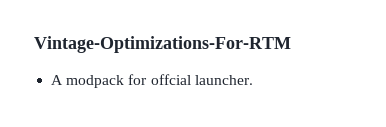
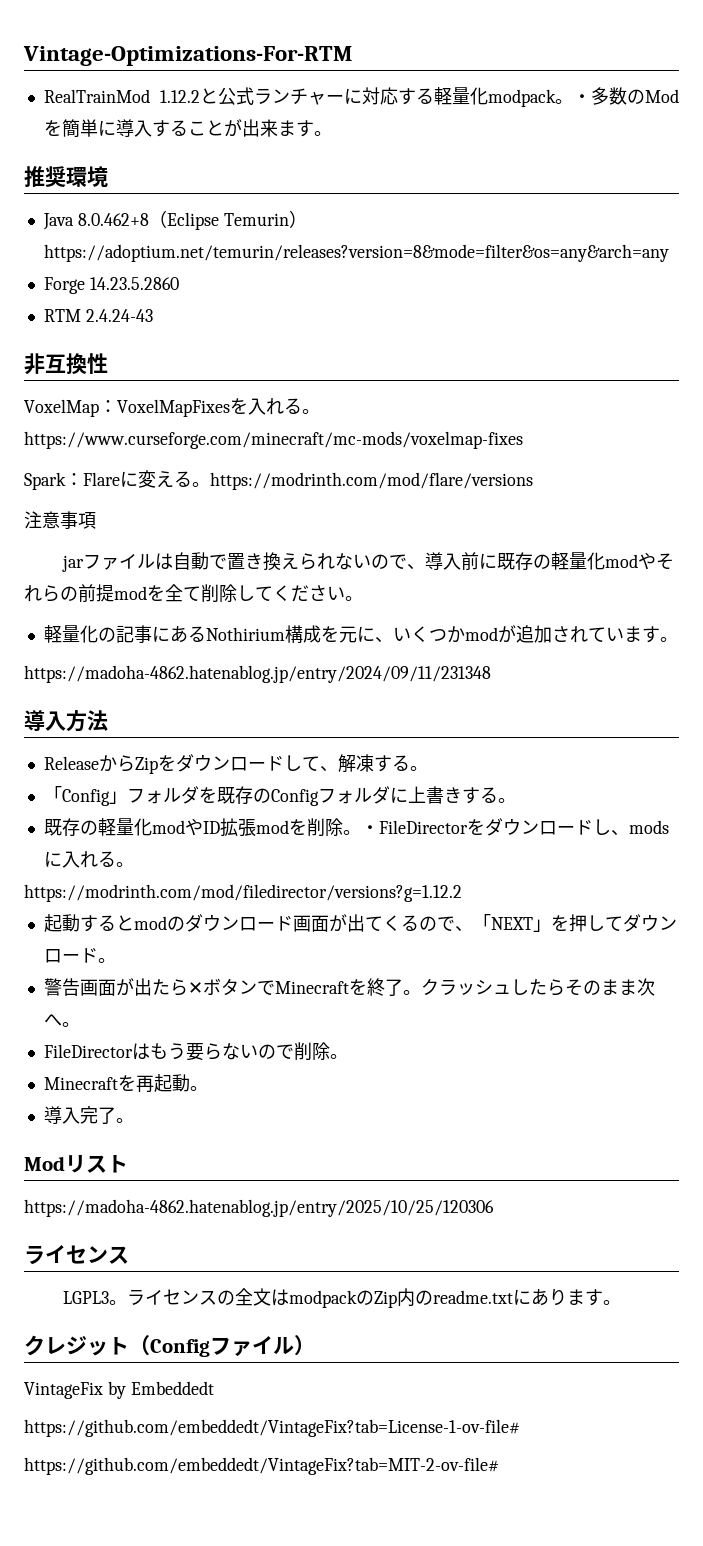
- A modpack for offcial launcher.
+ RealTrainMod 1.12.2と公式ランチャーに対応する軽量化modpack。・多数のModを簡単に導入することが出来ます。
+ 推奨環境
+ Java 8.0.462+8（Eclipse Temurin）https://adoptium.net/temurin/releases?version=8&mode=filter&os=any&arch=any
+ Forge 14.23.5.2860
+ RTM 2.4.24-43
+ 非互換性
+ VoxelMap：VoxelMapFixesを入れる。https://www.curseforge.com/minecraft/mc-mods/voxelmap-fixes
+ Spark：Flareに変える。https://modrinth.com/mod/flare/versions
+ 注意事項
+ jarファイルは自動で置き換えられないので、導入前に既存の軽量化modやそれらの前提modを全て削除してください。
+ 軽量化の記事にあるNothirium構成を元に、いくつかmodが追加されています。
+ https://madoha-4862.hatenablog.jp/entry/2024/09/11/231348
+ 導入方法
+ ReleaseからZipをダウンロードして、解凍する。
+ 「Config」フォルダを既存のConfigフォルダに上書きする。
+ 既存の軽量化modやID拡張modを削除。・FileDirectorをダウンロードし、modsに入れる。
+ https://modrinth.com/mod/filedirector/versions?g=1.12.2
+ 起動するとmodのダウンロード画面が出てくるので、「NEXT」を押してダウンロード。
+ 警告画面が出たら✕ボタンでMinecraftを終了。クラッシュしたらそのまま次へ。
+ FileDirectorはもう要らないので削除。
+ Minecraftを再起動。
+ 導入完了。
+ Modリスト
+ https://madoha-4862.hatenablog.jp/entry/2025/10/25/120306
+ ライセンス
+ LGPL3。ライセンスの全文はmodpackのZip内のreadme.txtにあります。
+ クレジット（Configファイル）
+ VintageFix by Embeddedt
+ https://github.com/embeddedt/VintageFix?tab=License-1-ov-file#
+ https://github.com/embeddedt/VintageFix?tab=MIT-2-ov-file#

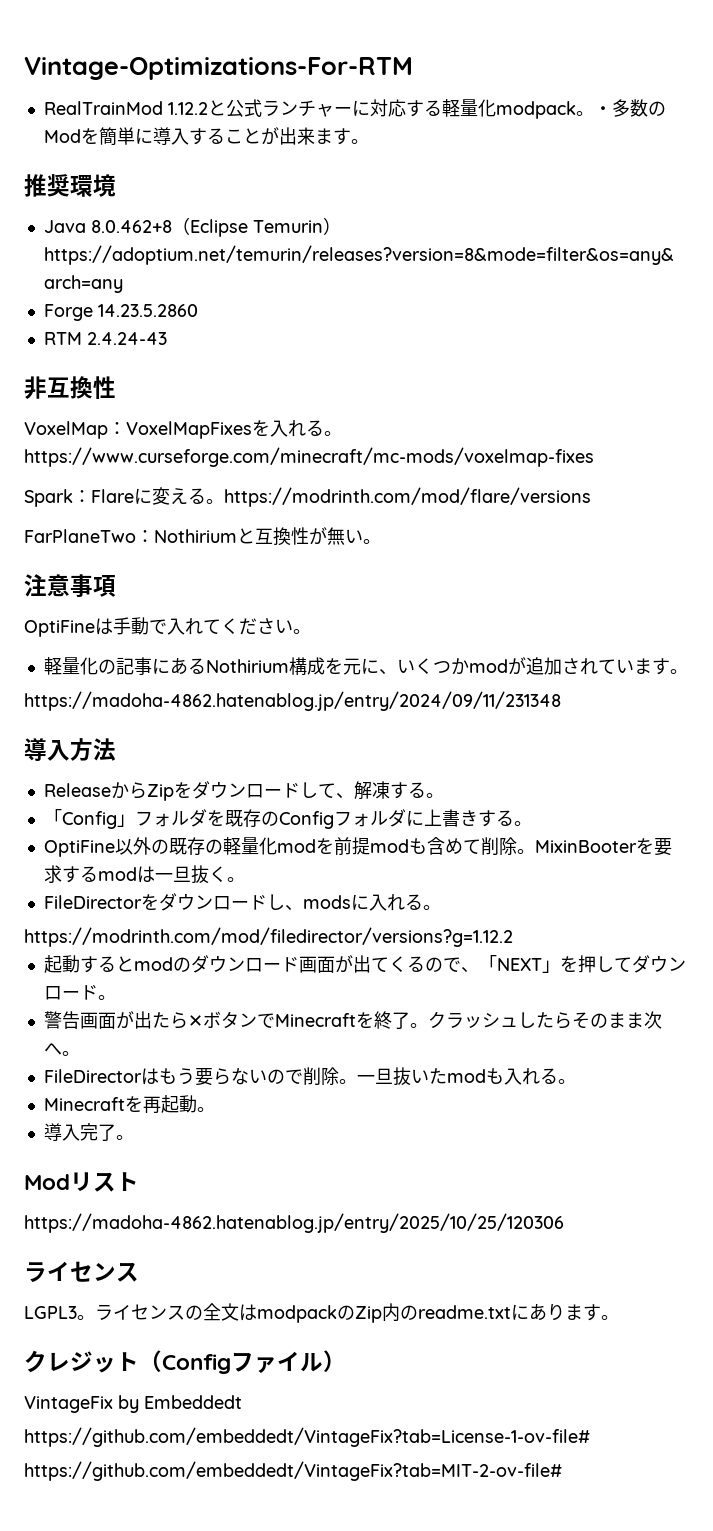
+ FarPlaneTwo：Nothiriumと互換性が無い。
  注意事項
- jarファイルは自動で置き換えられないので、導入前に既存の軽量化modやそれらの前提modを全て削除してください。
+ OptiFineは手動で入れてください。
- 既存の軽量化modやID拡張modを削除。・FileDirectorをダウンロードし、modsに入れる。
+ OptiFine以外の既存の軽量化modを前提modも含めて削除。MixinBooterを要求するmodは一旦抜く。
+ FileDirectorをダウンロードし、modsに入れる。
+ 一旦抜いたmodも入れる。

